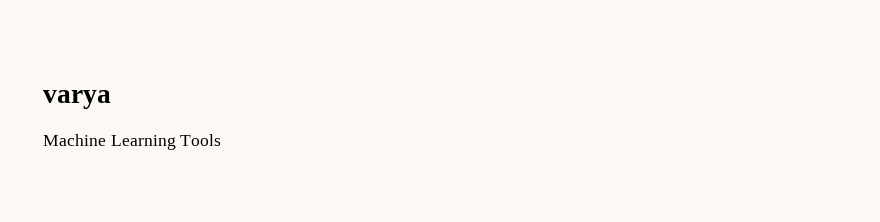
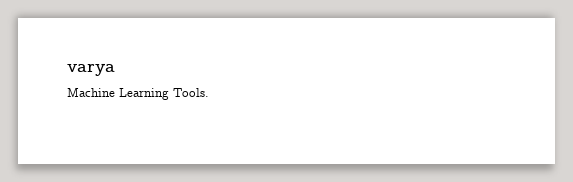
- Machine Learning Tools
+ Machine Learning Tools.

